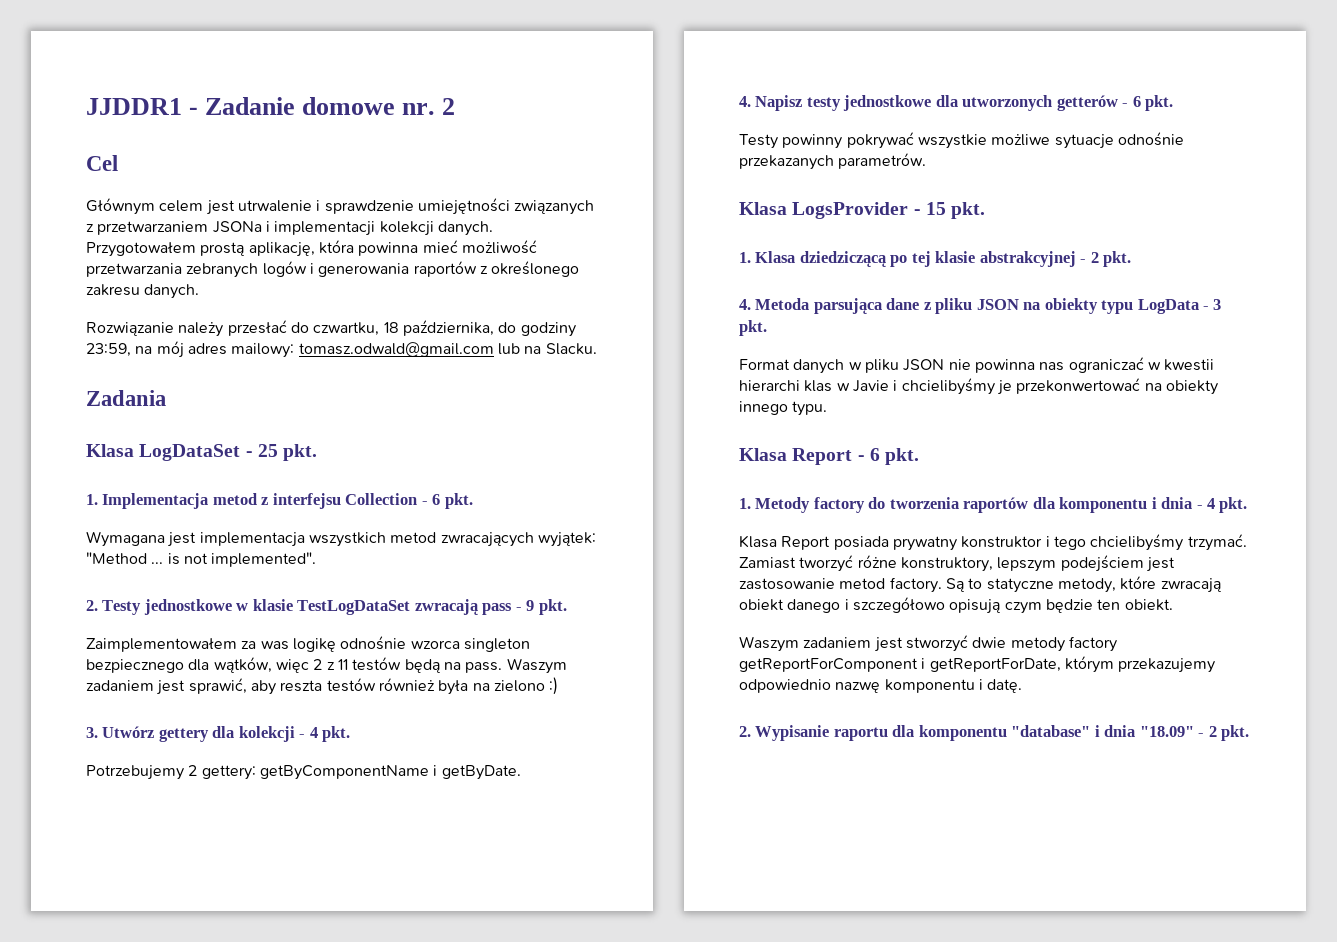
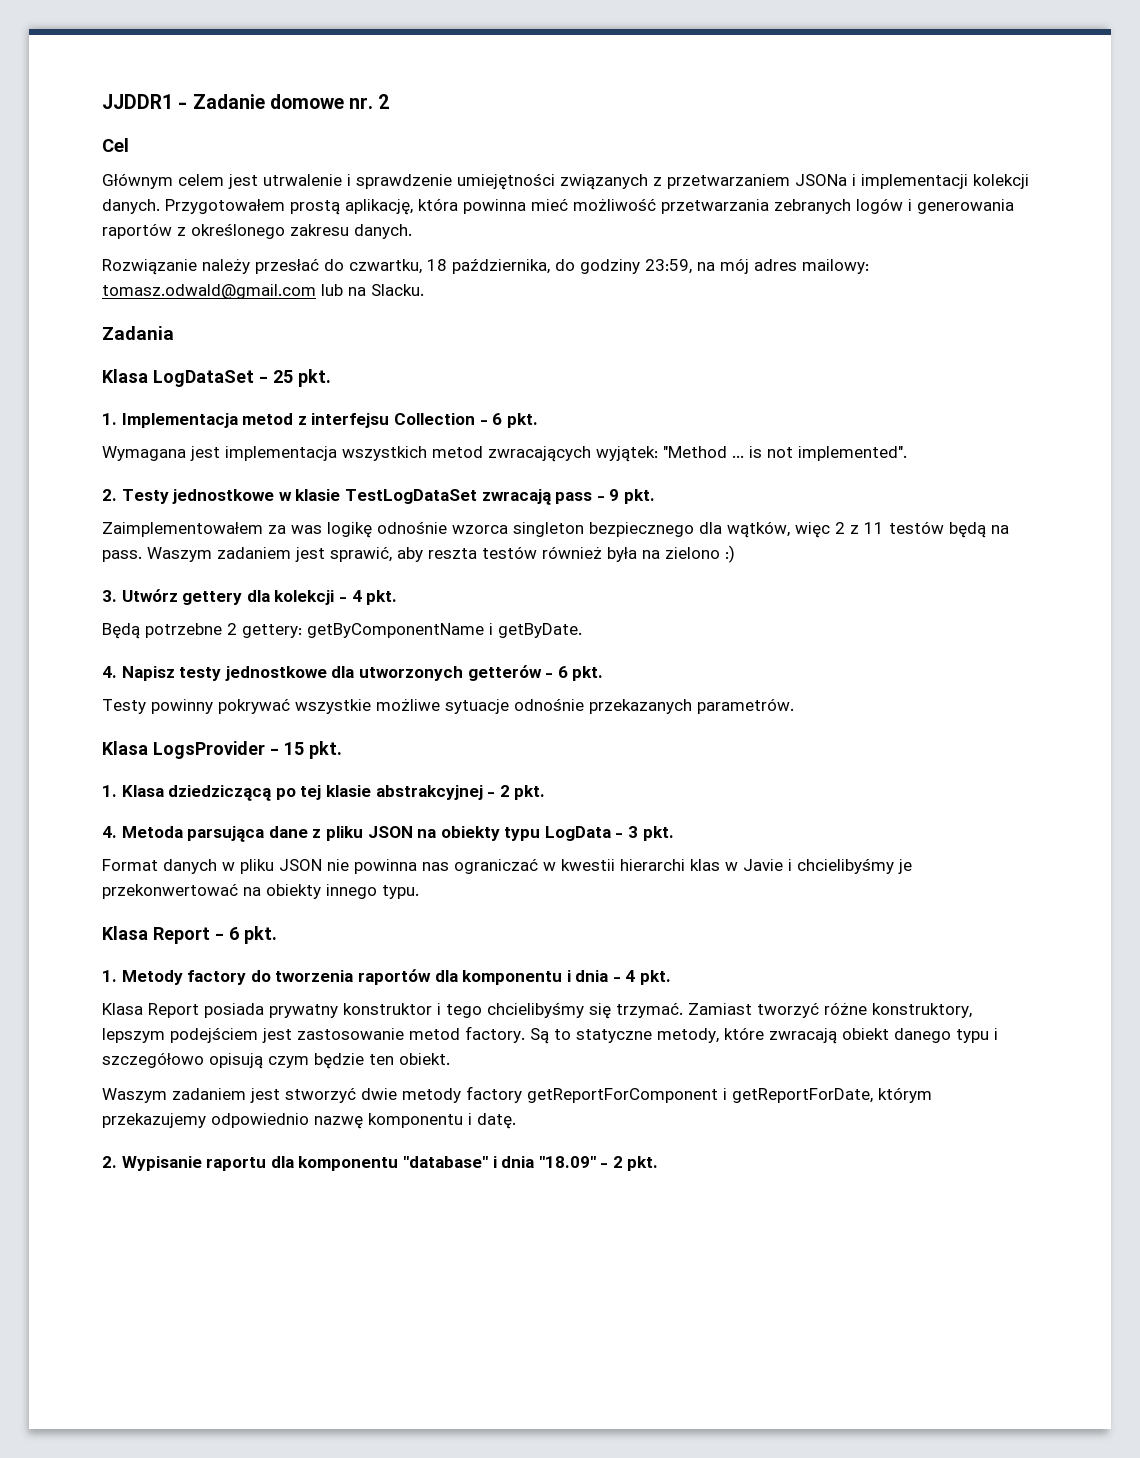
- Potrzebujemy 2 gettery: getByComponentName i getByDate.
+ Będą potrzebne 2 gettery: getByComponentName i getByDate.
- Klasa Report posiada prywatny konstruktor i tego chcielibyśmy trzymać.
+ Klasa Report posiada prywatny konstruktor i tego chcielibyśmy się trzymać.
- Są to statyczne metody, które zwracają obiekt danego i szczegółowo opisują czym będzie ten obiekt.
+ Są to statyczne metody, które zwracają obiekt danego typu i szczegółowo opisują czym będzie ten obiekt.

